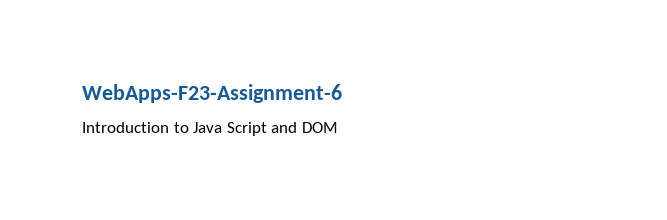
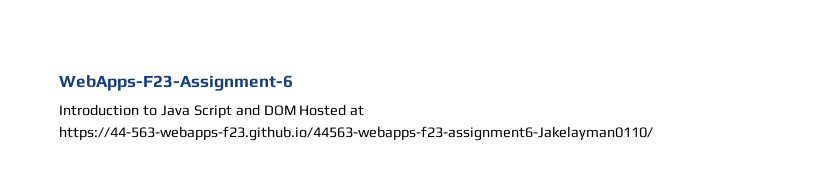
- Introduction to Java Script and DOM
+ Introduction to Java Script and DOM Hosted at https://44-563-webapps-f23.github.io/44563-webapps-f23-assignment6-Jakelayman0110/

